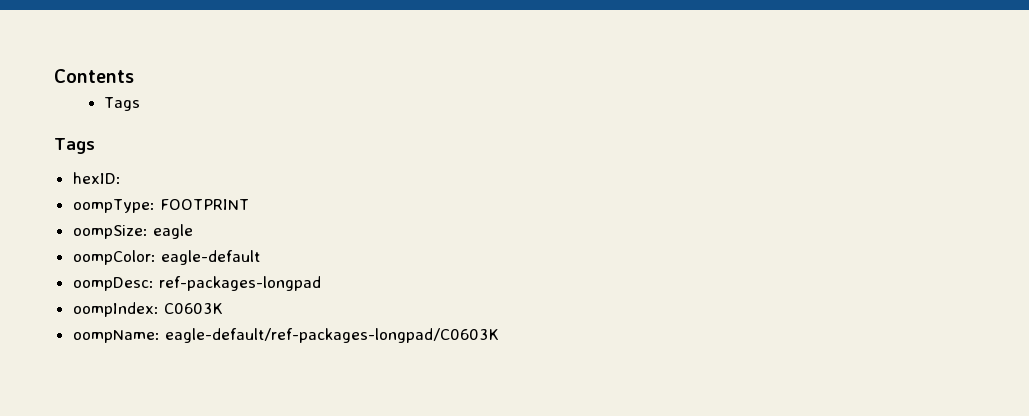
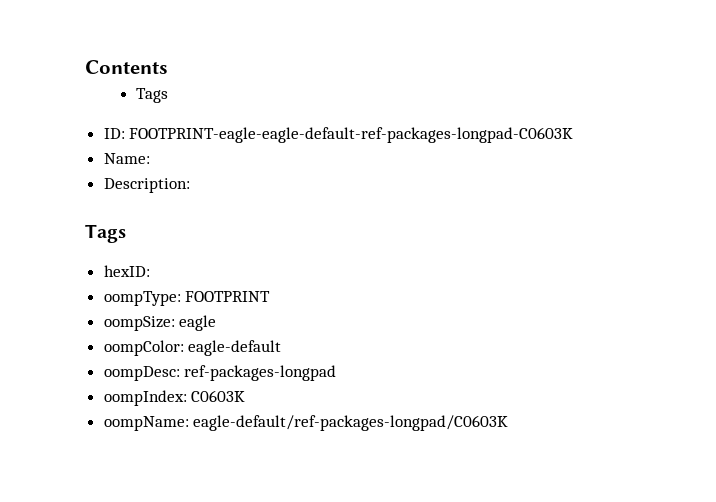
+ ID: FOOTPRINT-eagle-eagle-default-ref-packages-longpad-C0603K
+ Name:
+ Description:

